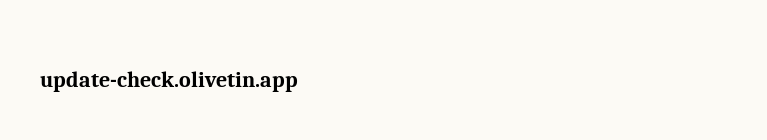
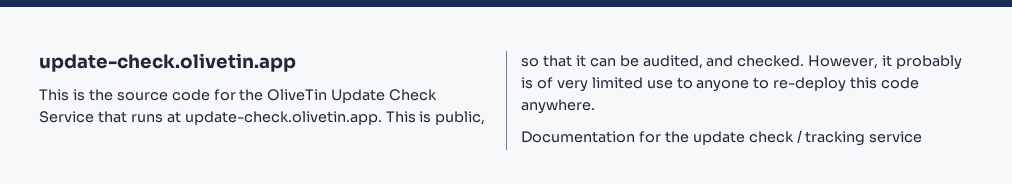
+ This is the source code for the OliveTin Update Check Service that runs at update-check.olivetin.app. This is public, so that it can be audited, and checked. However, it probably is of very limited use to anyone to re-deploy this code anywhere.
+ Documentation for the update check / tracking service

